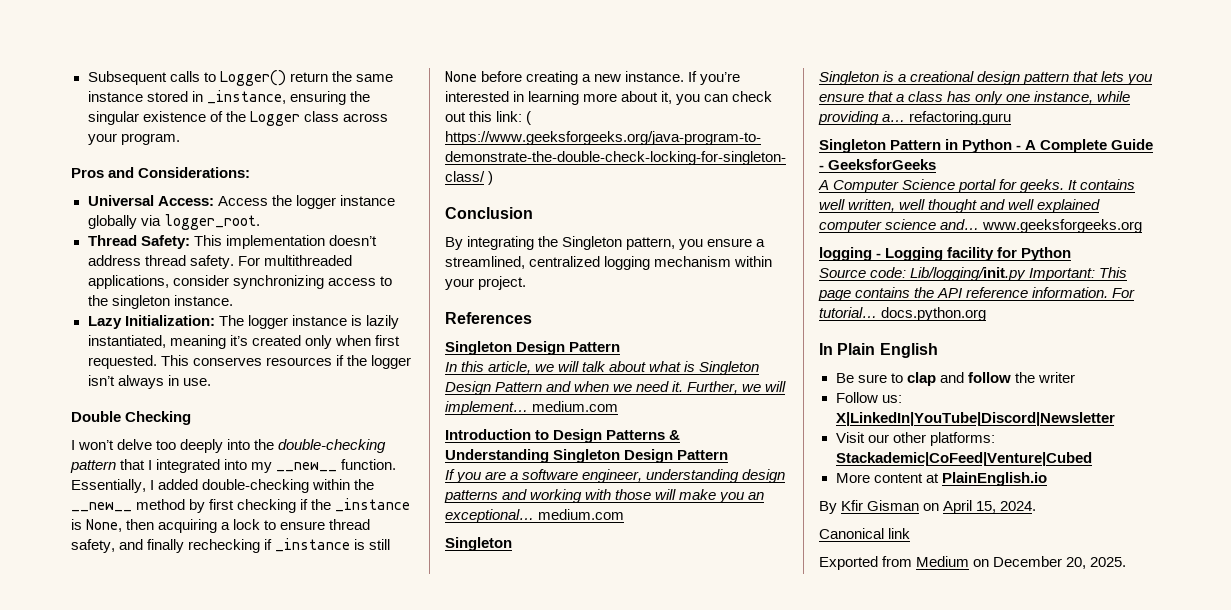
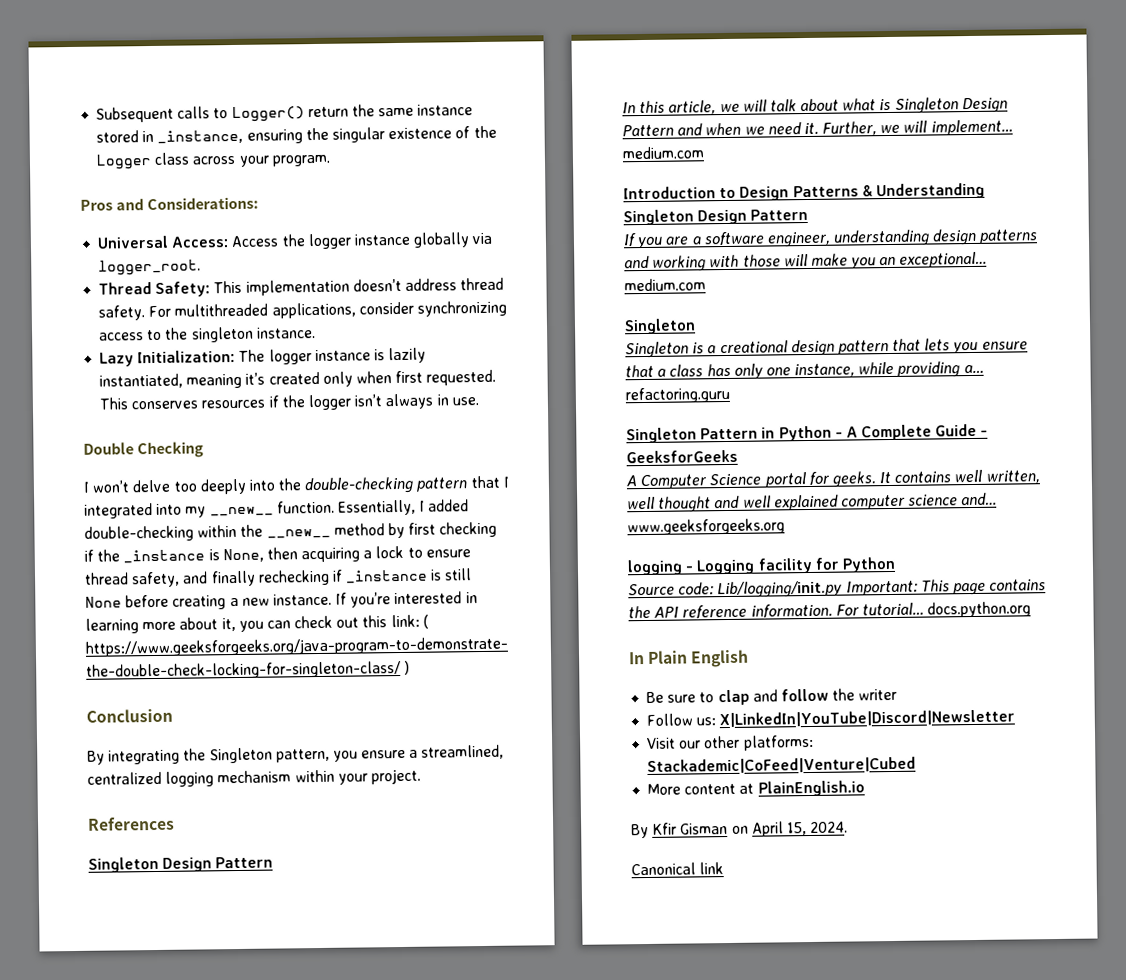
- Exported from Medium on December 20, 2025.

